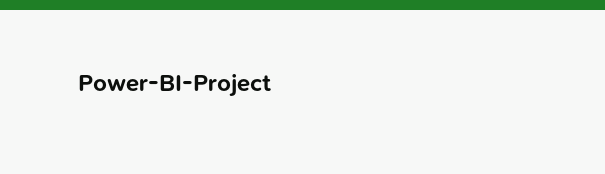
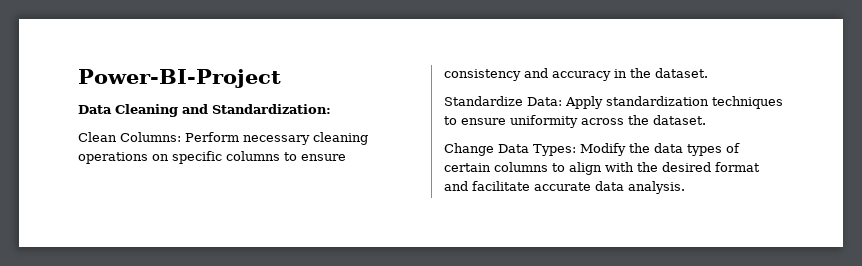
+ Data Cleaning and Standardization:
+ Clean Columns: Perform necessary cleaning operations on specific columns to ensure consistency and accuracy in the dataset.
+ Standardize Data: Apply standardization techniques to ensure uniformity across the dataset.
+ Change Data Types: Modify the data types of certain columns to align with the desired format and facilitate accurate data analysis.

